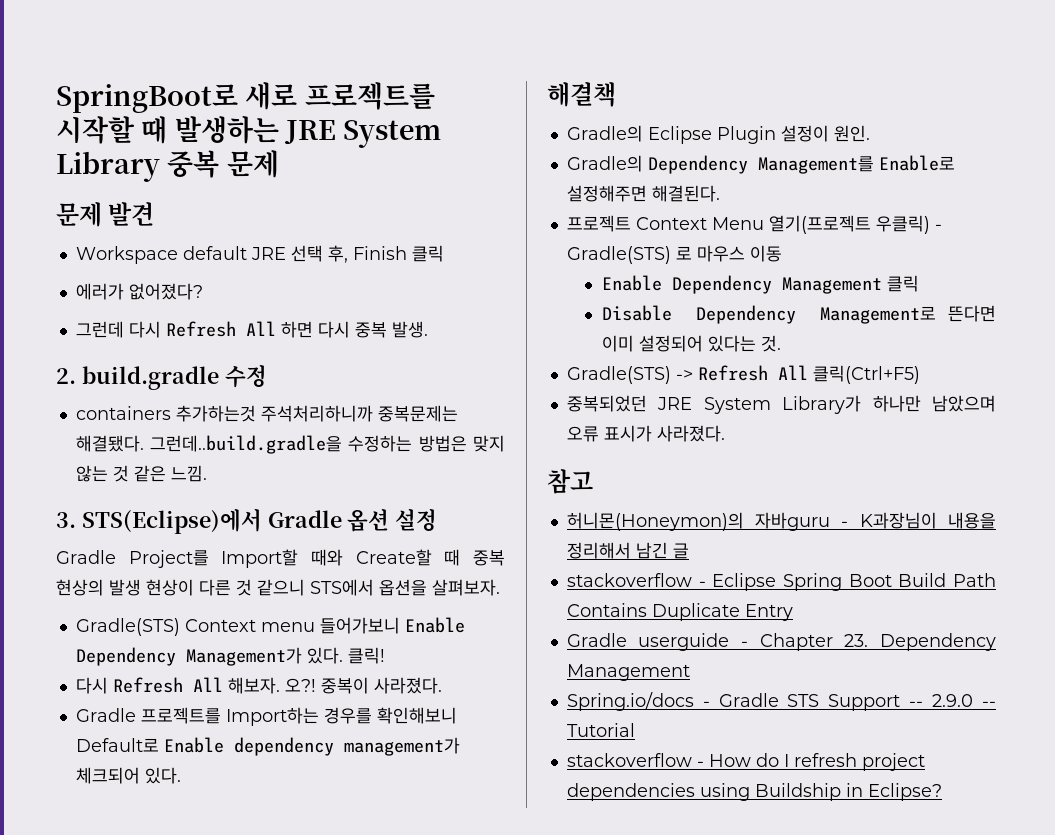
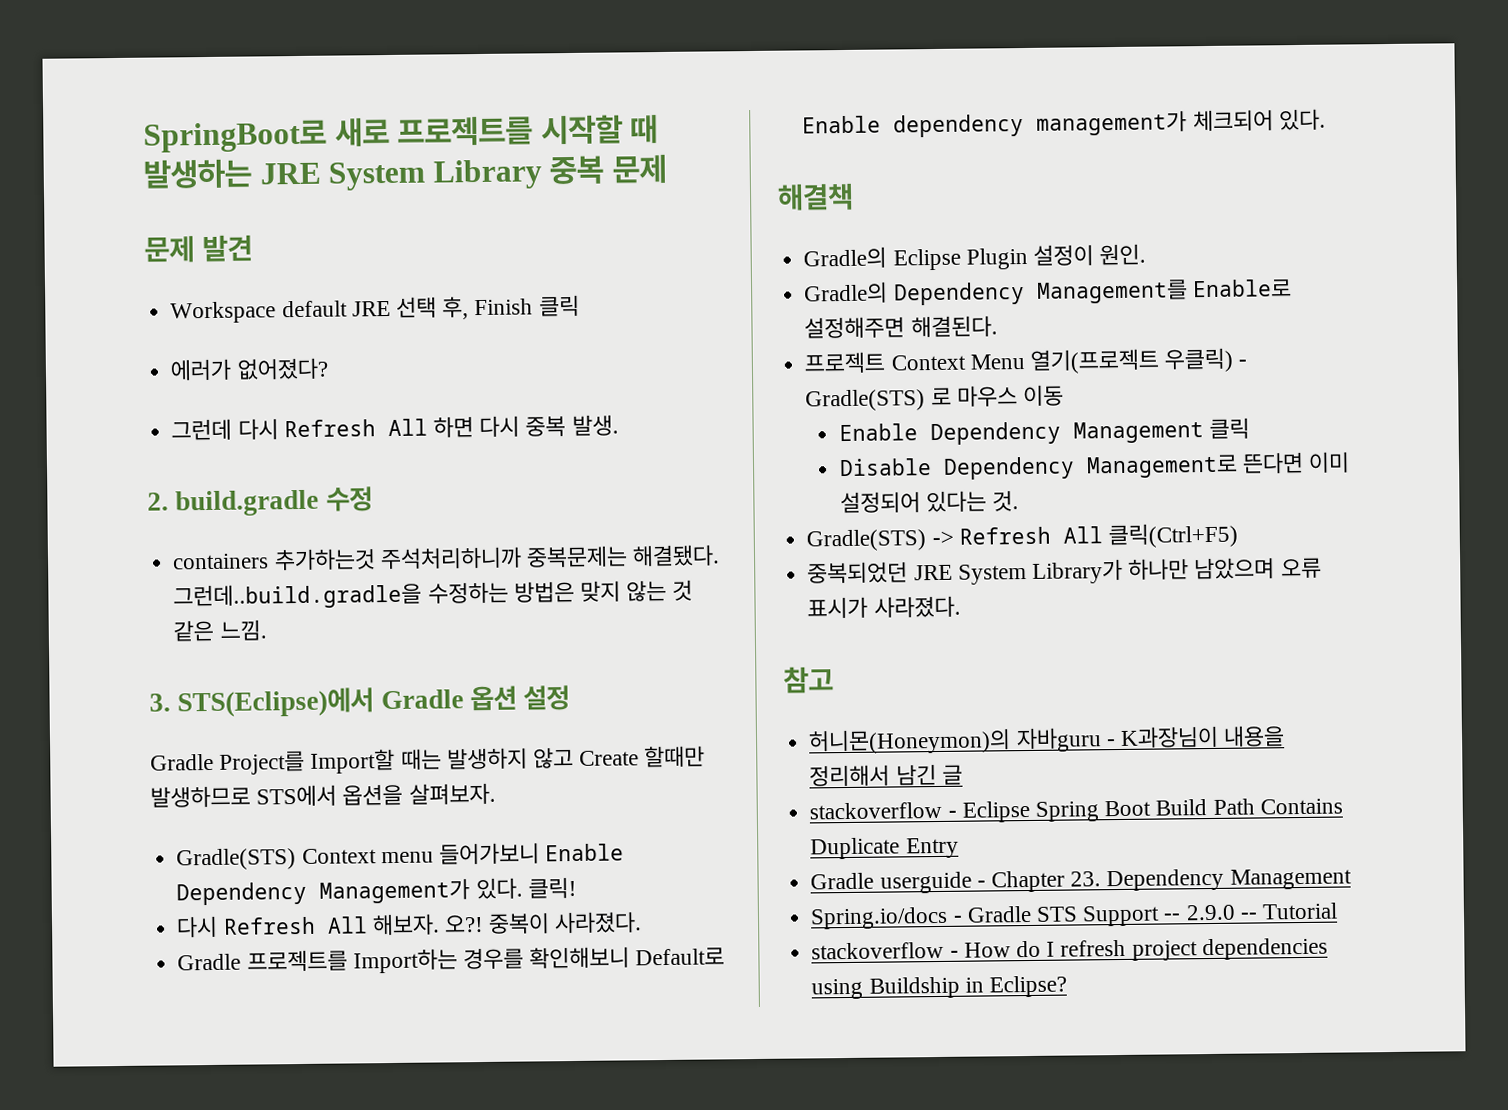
- Gradle Project를 Import할 때와 Create할 때 중복 현상의 발생 현상이 다른 것 같으니 STS에서 옵션을 살펴보자.
+ Gradle Project를 Import할 때는 발생하지 않고 Create 할때만 발생하므로 STS에서 옵션을 살펴보자.

